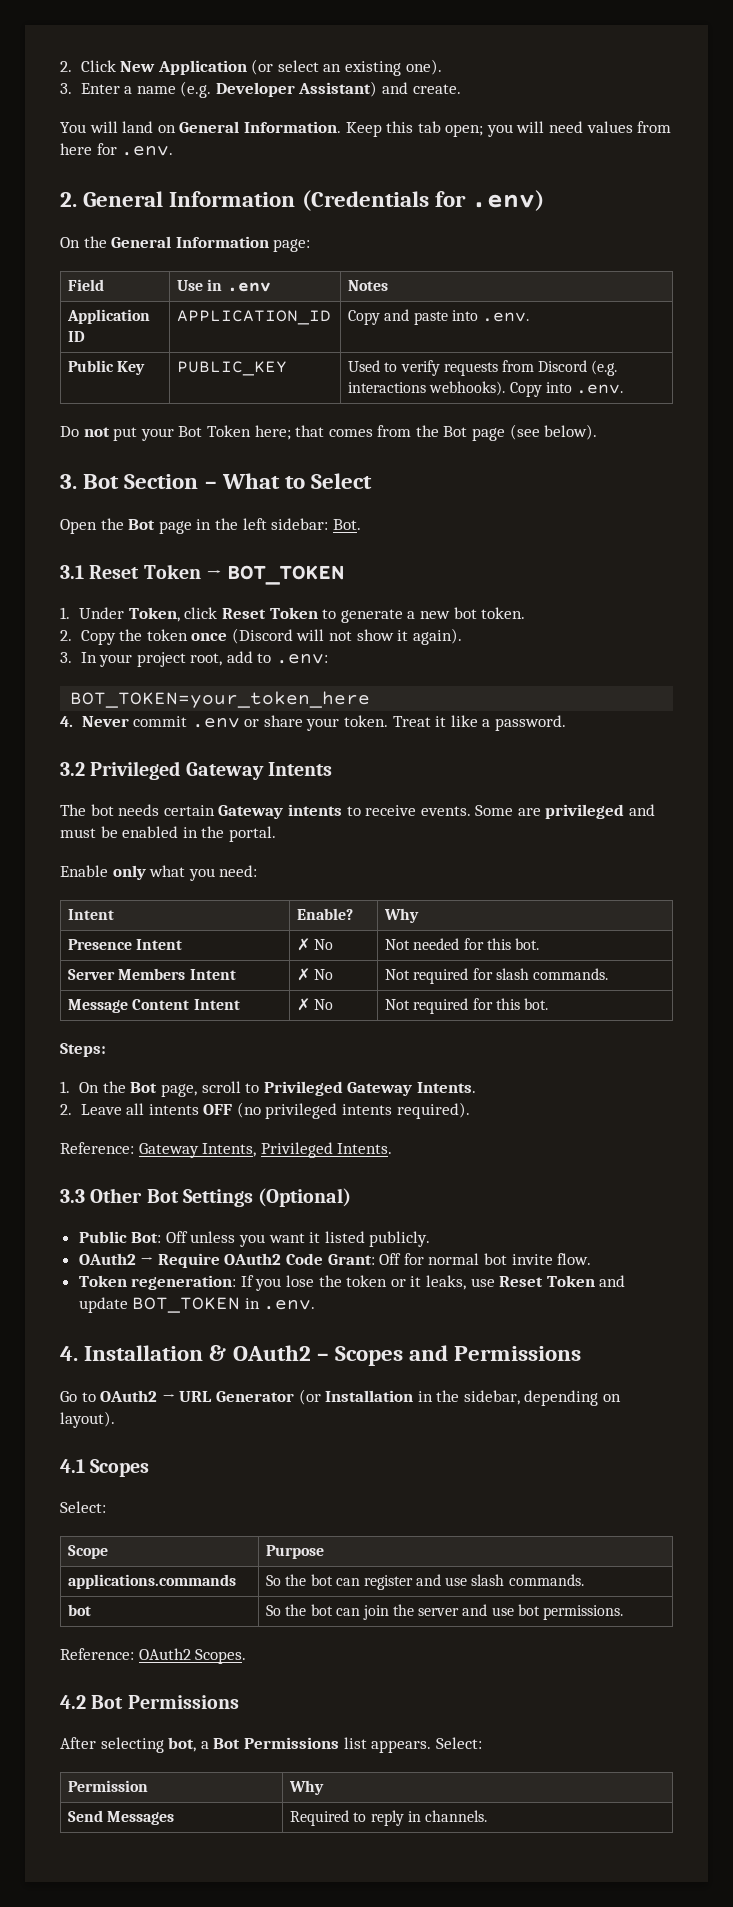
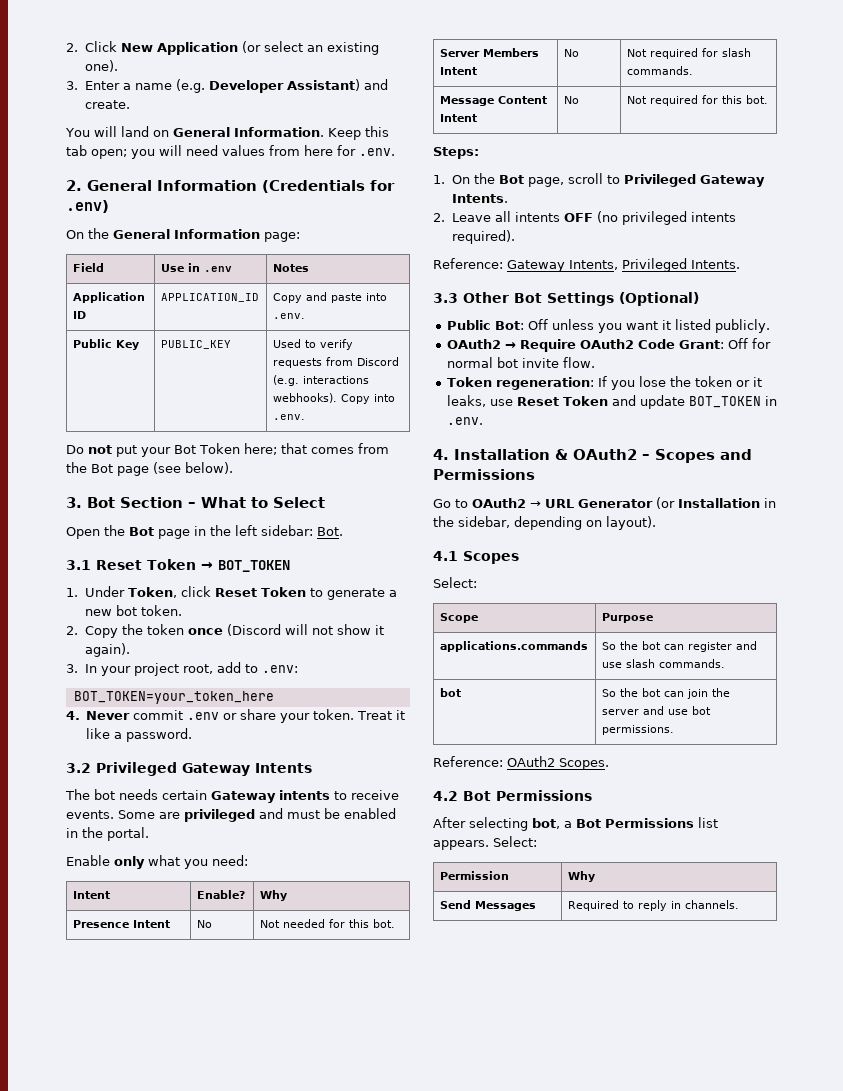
- Presence Intent | ✗ No | Not needed for this bot.
+ Presence Intent | No | Not needed for this bot.
- Server Members Intent | ✗ No | Not required for slash commands.
+ Server Members Intent | No | Not required for slash commands.
- Message Content Intent | ✗ No | Not required for this bot.
+ Message Content Intent | No | Not required for this bot.

